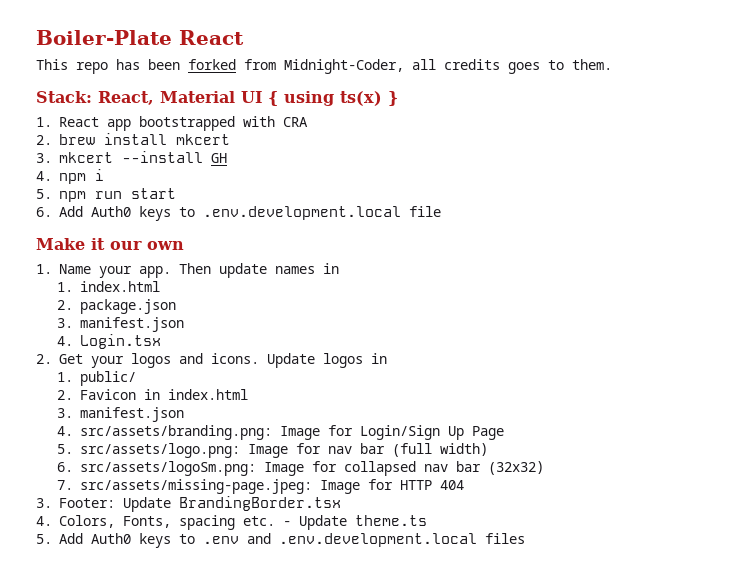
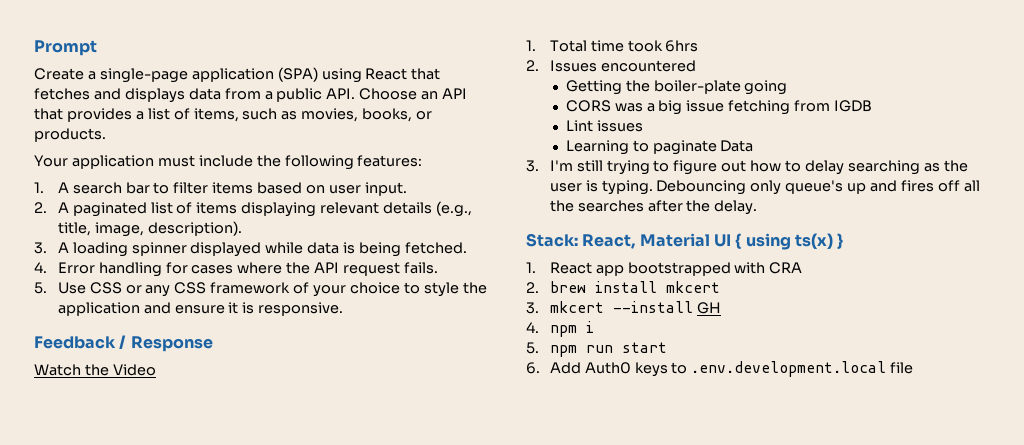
- Boiler-Plate React
- This repo has been forked from Midnight-Coder, all credits goes to them.
+ Prompt
+ Create a single-page application (SPA) using React that fetches and displays data from a public API. Choose an API that provides a list of items, such as movies, books, or products.
+ Your application must include the following features:
+ 1. A search bar to filter items based on user input.
+ 2. A paginated list of items displaying relevant details (e.g., title, image, description).
+ 3. A loading spinner displayed while data is being fetched.
+ 4. Error handling for cases where the API request fails.
+ 5. Use CSS or any CSS framework of your choice to style the application and ensure it is responsive.
+ Feedback / Response
+ Watch the Video
+ 1. Total time took 6hrs
+ 2. Issues encountered
+ Getting the boiler-plate going
+ CORS was a big issue fetching from IGDB
+ Lint issues
+ Learning to paginate Data
+ 3. I'm still trying to figure out how to delay searching as the user is typing. Debouncing only queue's up and fires off all the searches after the delay.
- Make it our own
- 1. Name your app. Then update names in
- 1. index.html
- 2. package.json
- 3. manifest.json
- 4. Login.tsx
- 2. Get your logos and icons. Update logos in
- 1. public/
- 2. Favicon in index.html
- 3. manifest.json
- 4. src/assets/branding.png: Image for Login/Sign Up Page
- 5. src/assets/logo.png: Image for nav bar (full width)
- 6. src/assets/logoSm.png: Image for collapsed nav bar (32x32)
- 7. src/assets/missing-page.jpeg: Image for HTTP 404
- 3. Footer: Update BrandingBorder.tsx
- 4. Colors, Fonts, spacing etc. - Update theme.ts
- 5. Add Auth0 keys to .env and .env.development.local files

